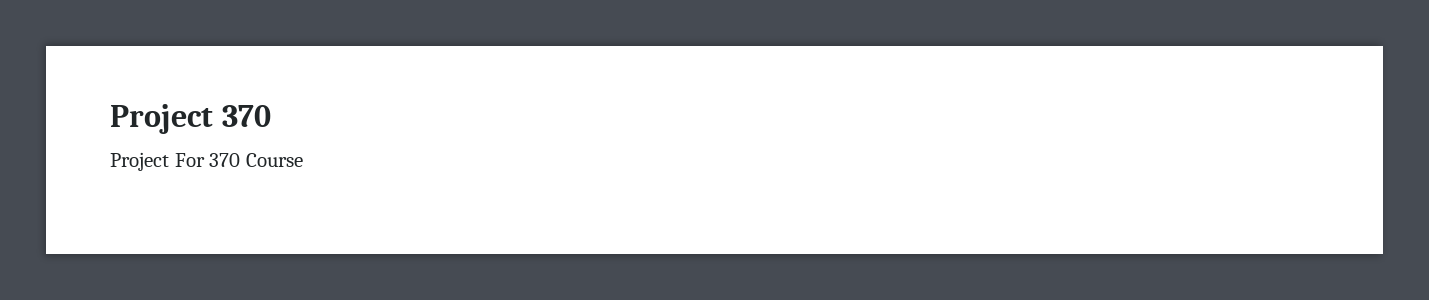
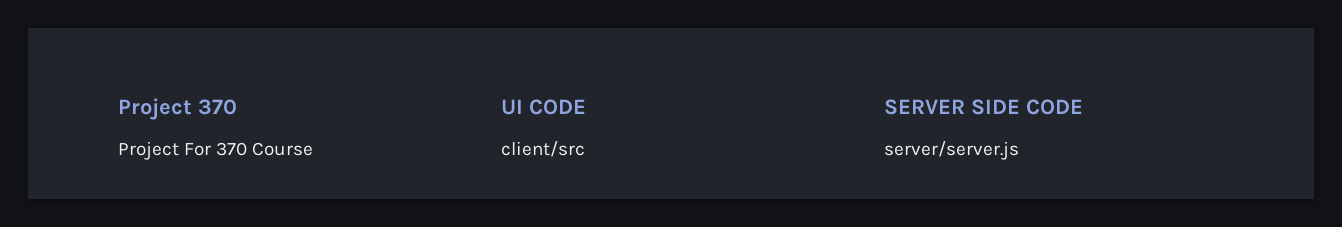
+ UI CODE
+ client/src
+ SERVER SIDE CODE
+ server/server.js

